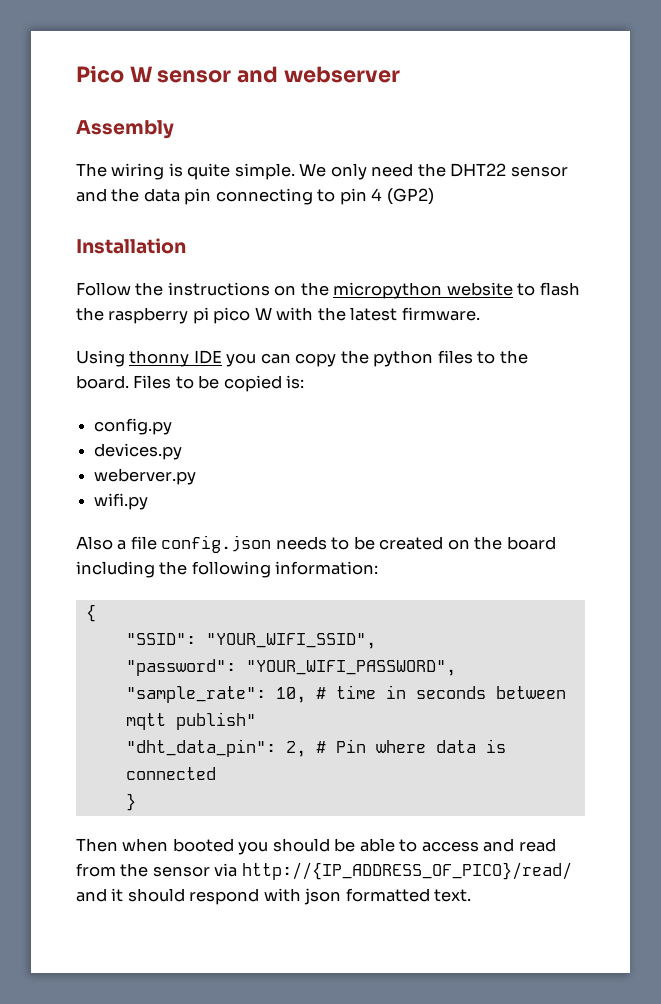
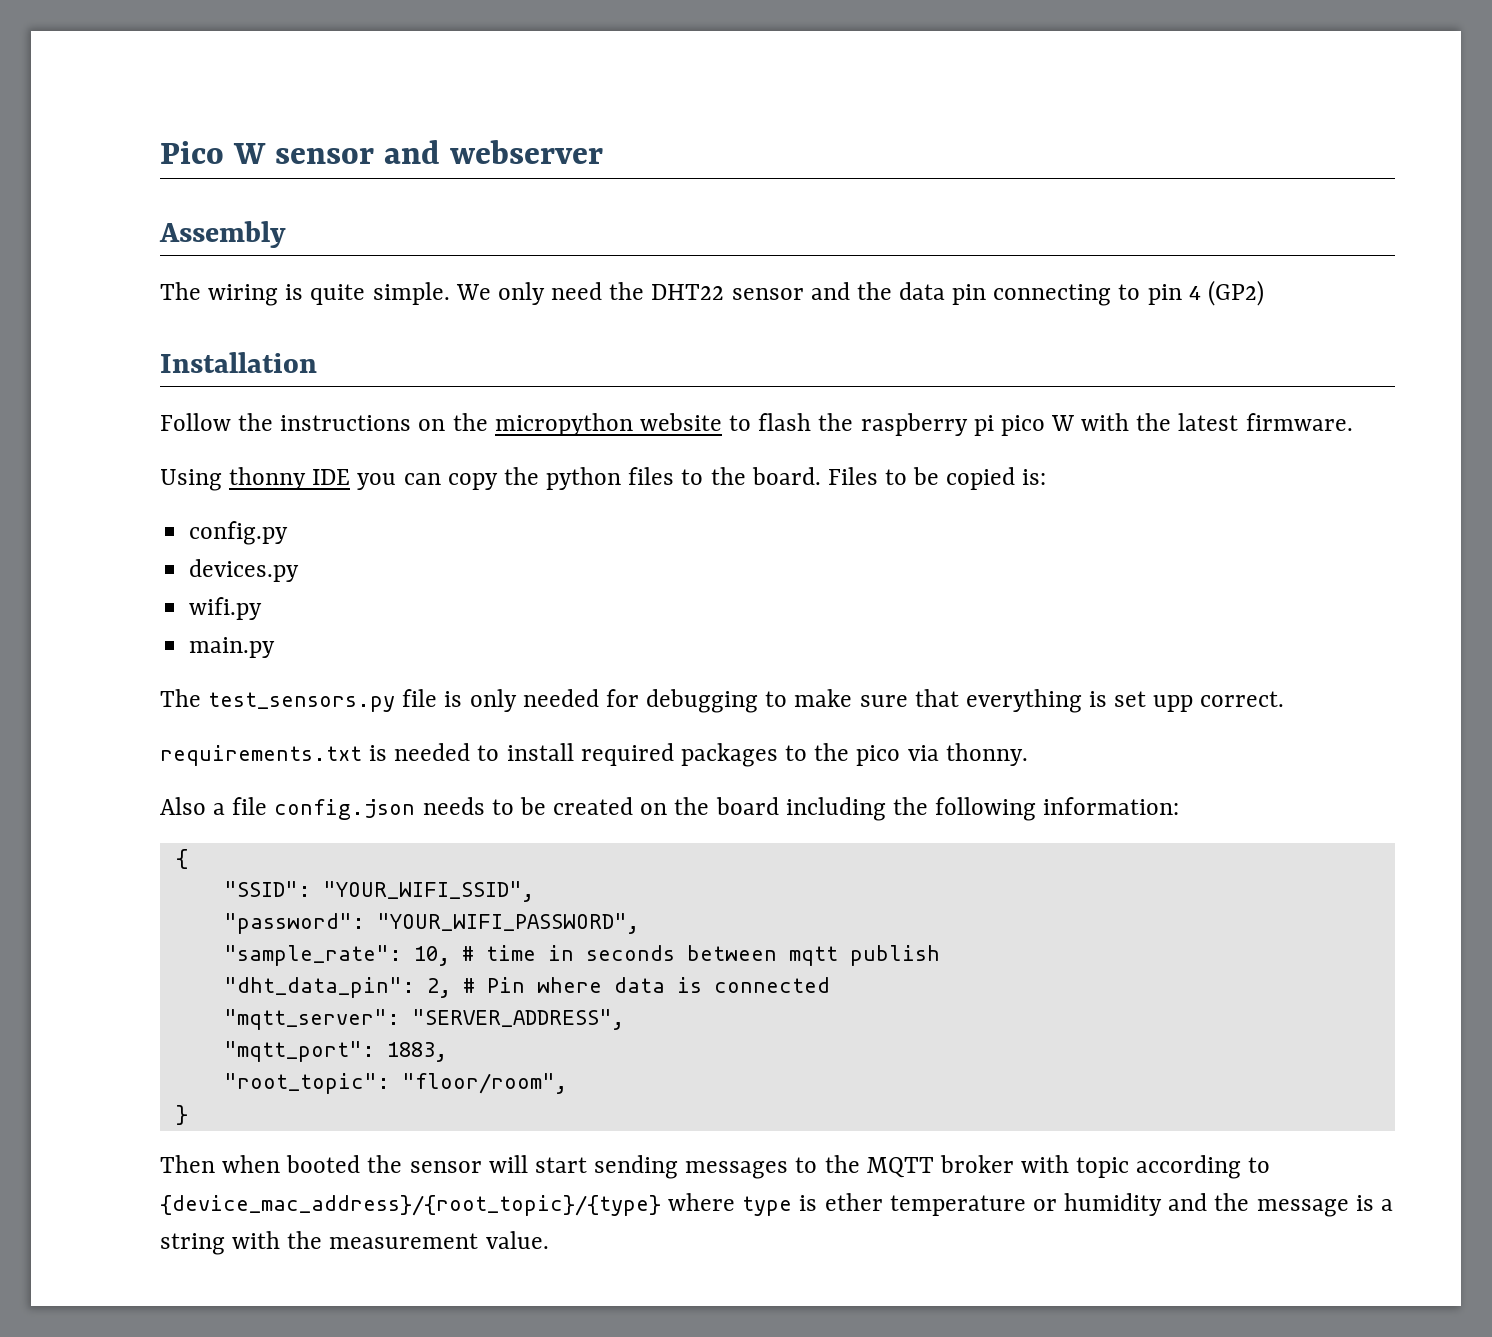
- weberver.py
  wifi.py
+ main.py
+ The test_sensors.py file is only needed for debugging to make sure that everything is set upp correct.
+ requirements.txt is needed to install required packages to the pico via thonny.
- "sample_rate": 10, # time in seconds between mqtt publish"
+ "sample_rate": 10, # time in seconds between mqtt publish
+ "mqtt_server": "SERVER_ADDRESS",
+ "mqtt_port": 1883,
+ "root_topic": "floor/room",
  }
- Then when booted you should be able to access and read from the sensor via http://{IP_ADDRESS_OF_PICO}/read/ and it should respond with json formatted text.
+ Then when booted the sensor will start sending messages to the MQTT broker with topic according to {device_mac_address}/{root_topic}/{type} where type is ether temperature or humidity and the message is a string with the measurement value.

